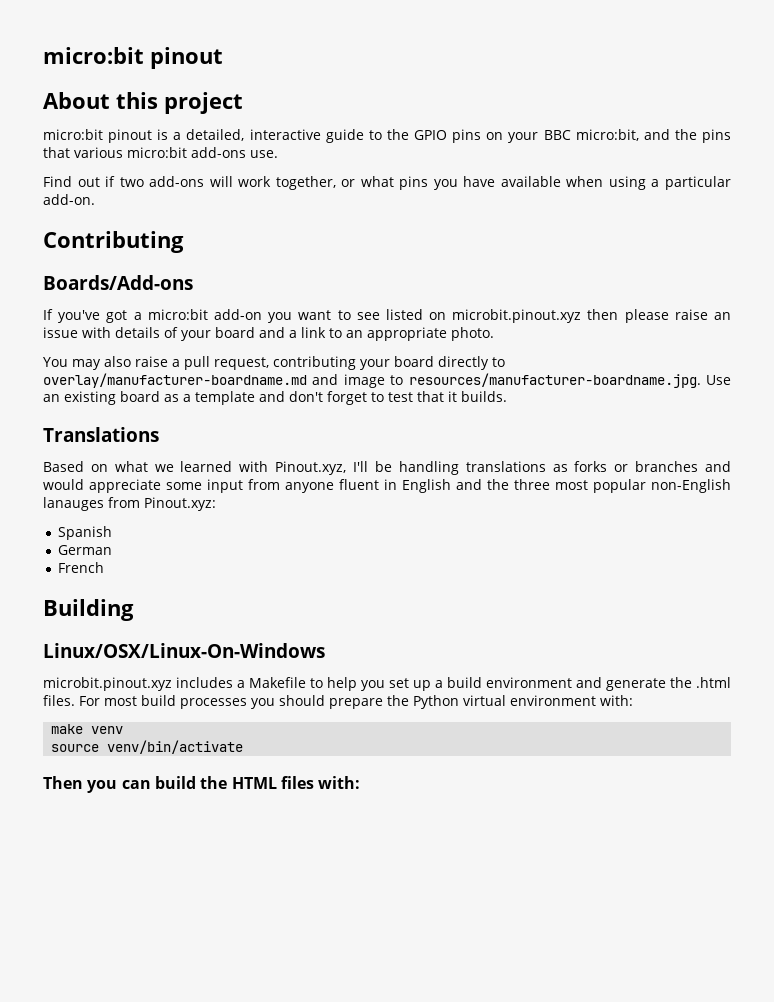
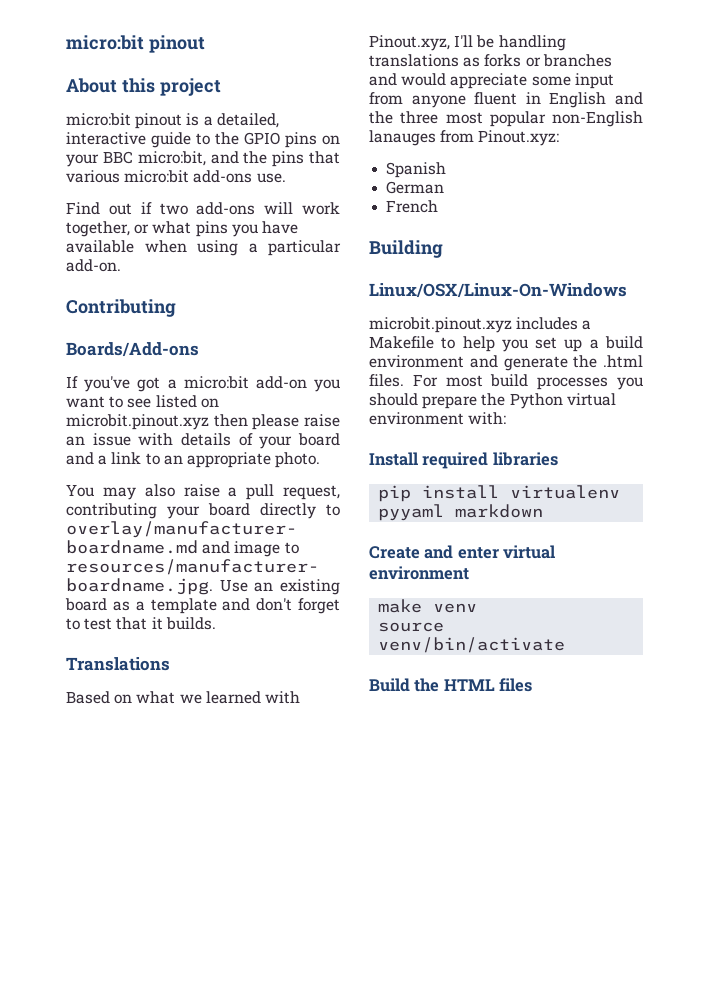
+ Install required libraries
+ pip install virtualenv pyyaml markdown
+ Create and enter virtual environment
- Then you can build the HTML files with:
+ Build the HTML files

